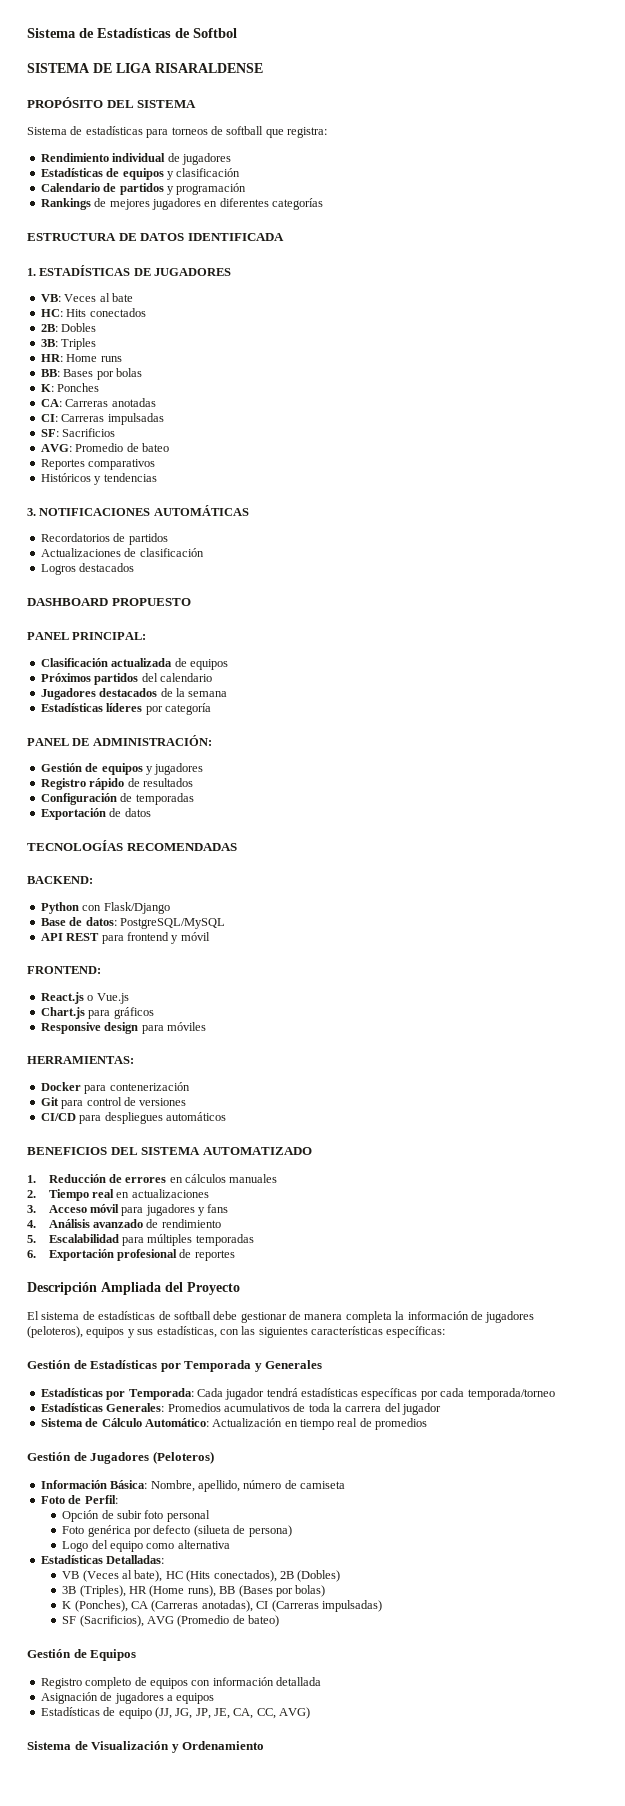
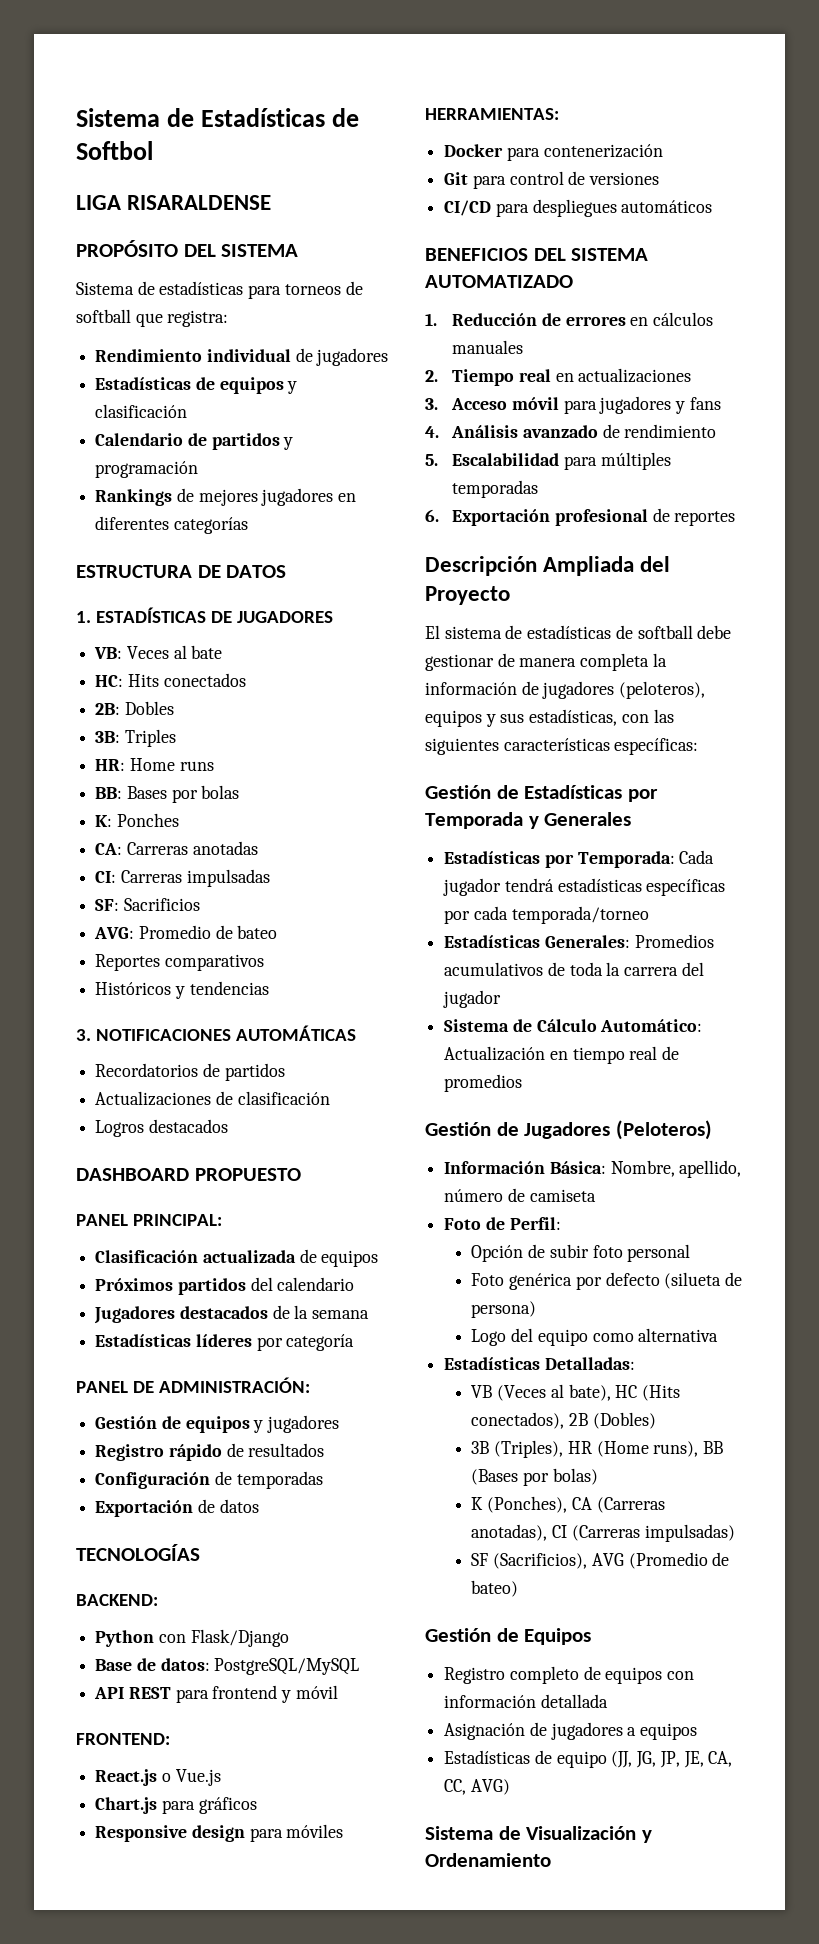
- SISTEMA DE LIGA RISARALDENSE
+ LIGA RISARALDENSE
- ESTRUCTURA DE DATOS IDENTIFICADA
+ ESTRUCTURA DE DATOS
- TECNOLOGÍAS RECOMENDADAS
+ TECNOLOGÍAS

